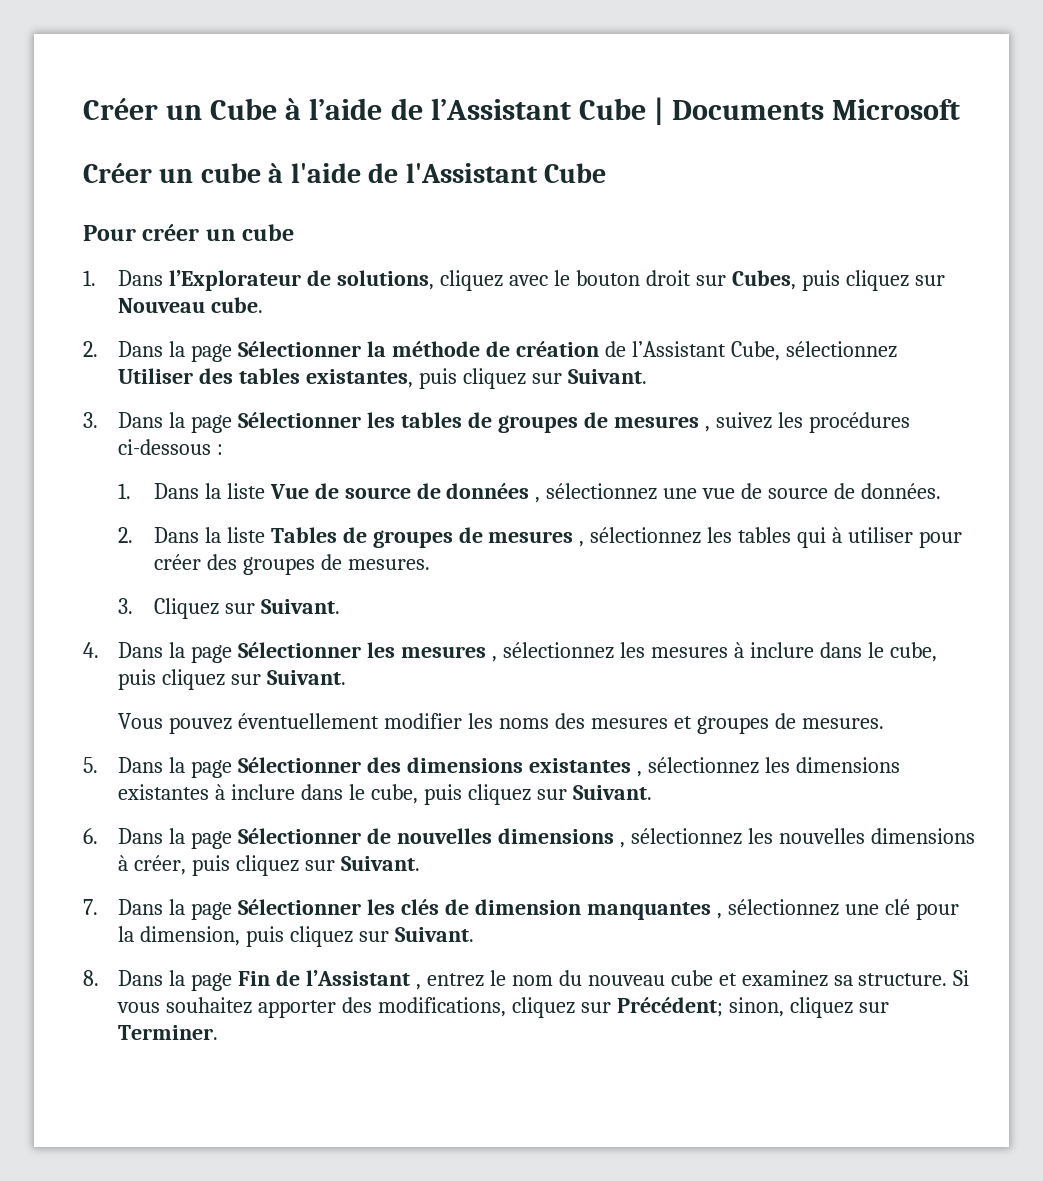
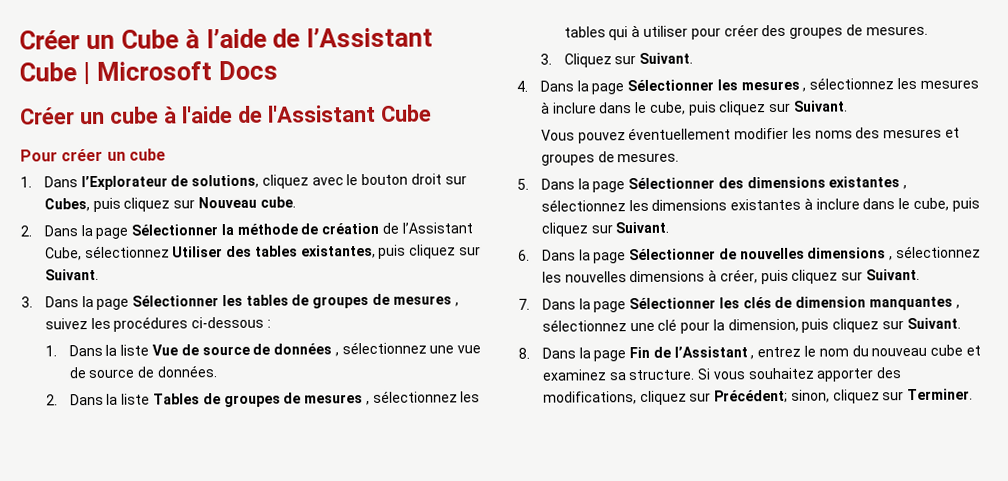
- Créer un Cube à l’aide de l’Assistant Cube | Documents Microsoft
+ Créer un Cube à l’aide de l’Assistant Cube | Microsoft Docs

